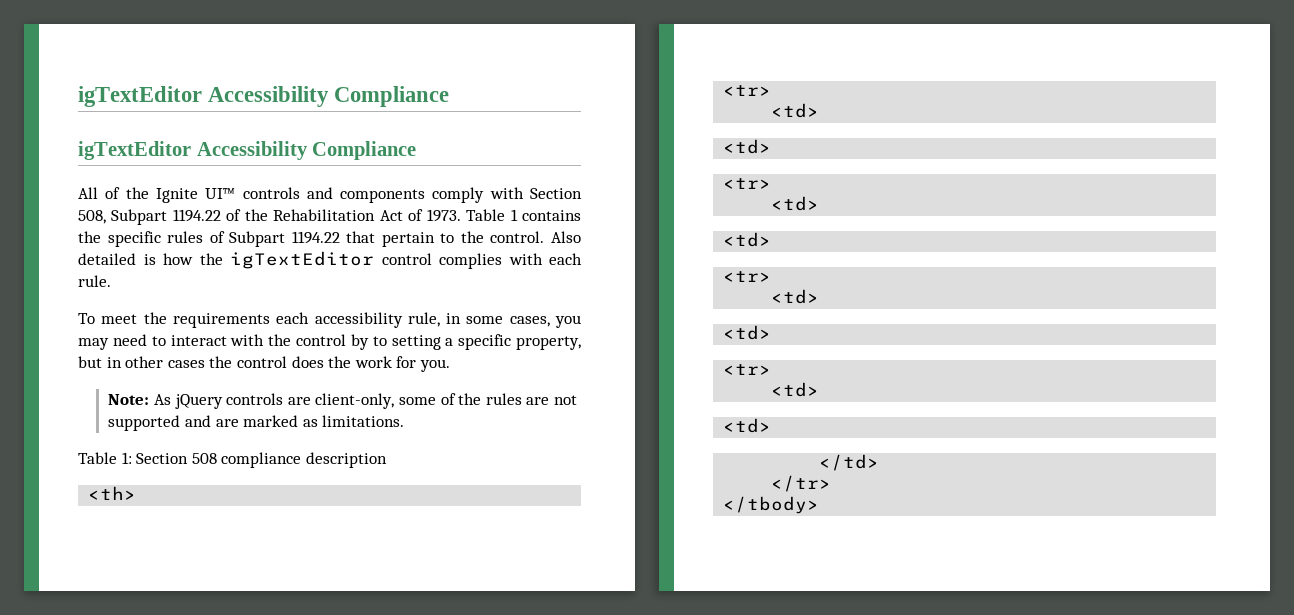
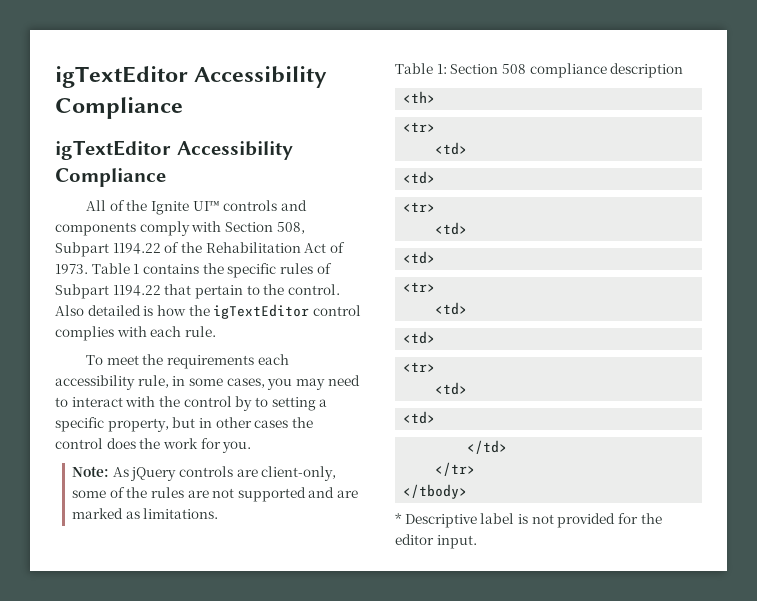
+ * Descriptive label is not provided for the editor input.

